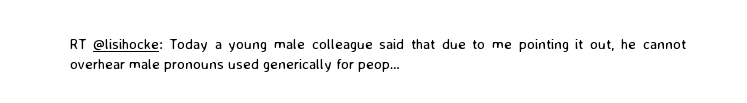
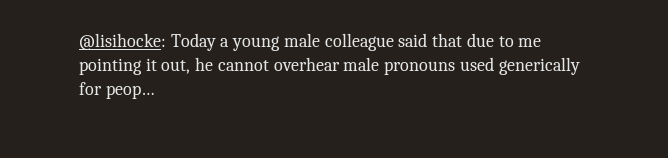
- RT @lisihocke: Today a young male colleague said that due to me pointing it out, he cannot overhear male pronouns used generically for peop…
+ @lisihocke: Today a young male colleague said that due to me pointing it out, he cannot overhear male pronouns used generically for peop…

